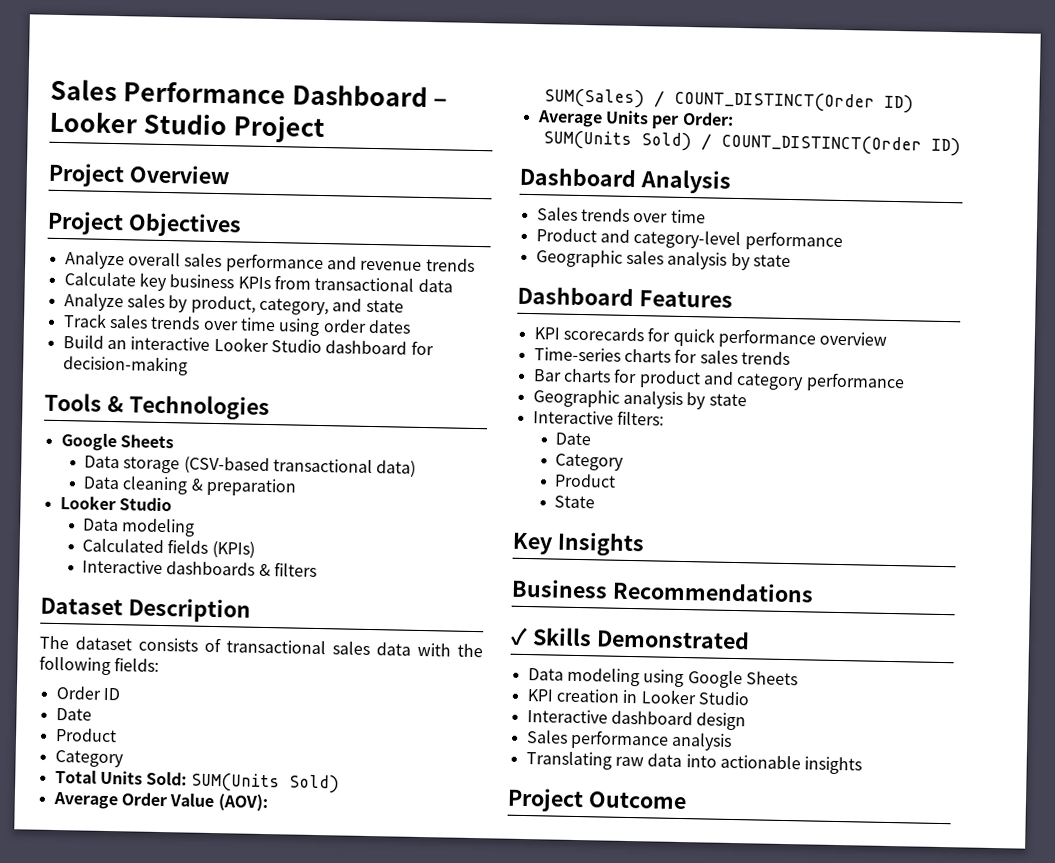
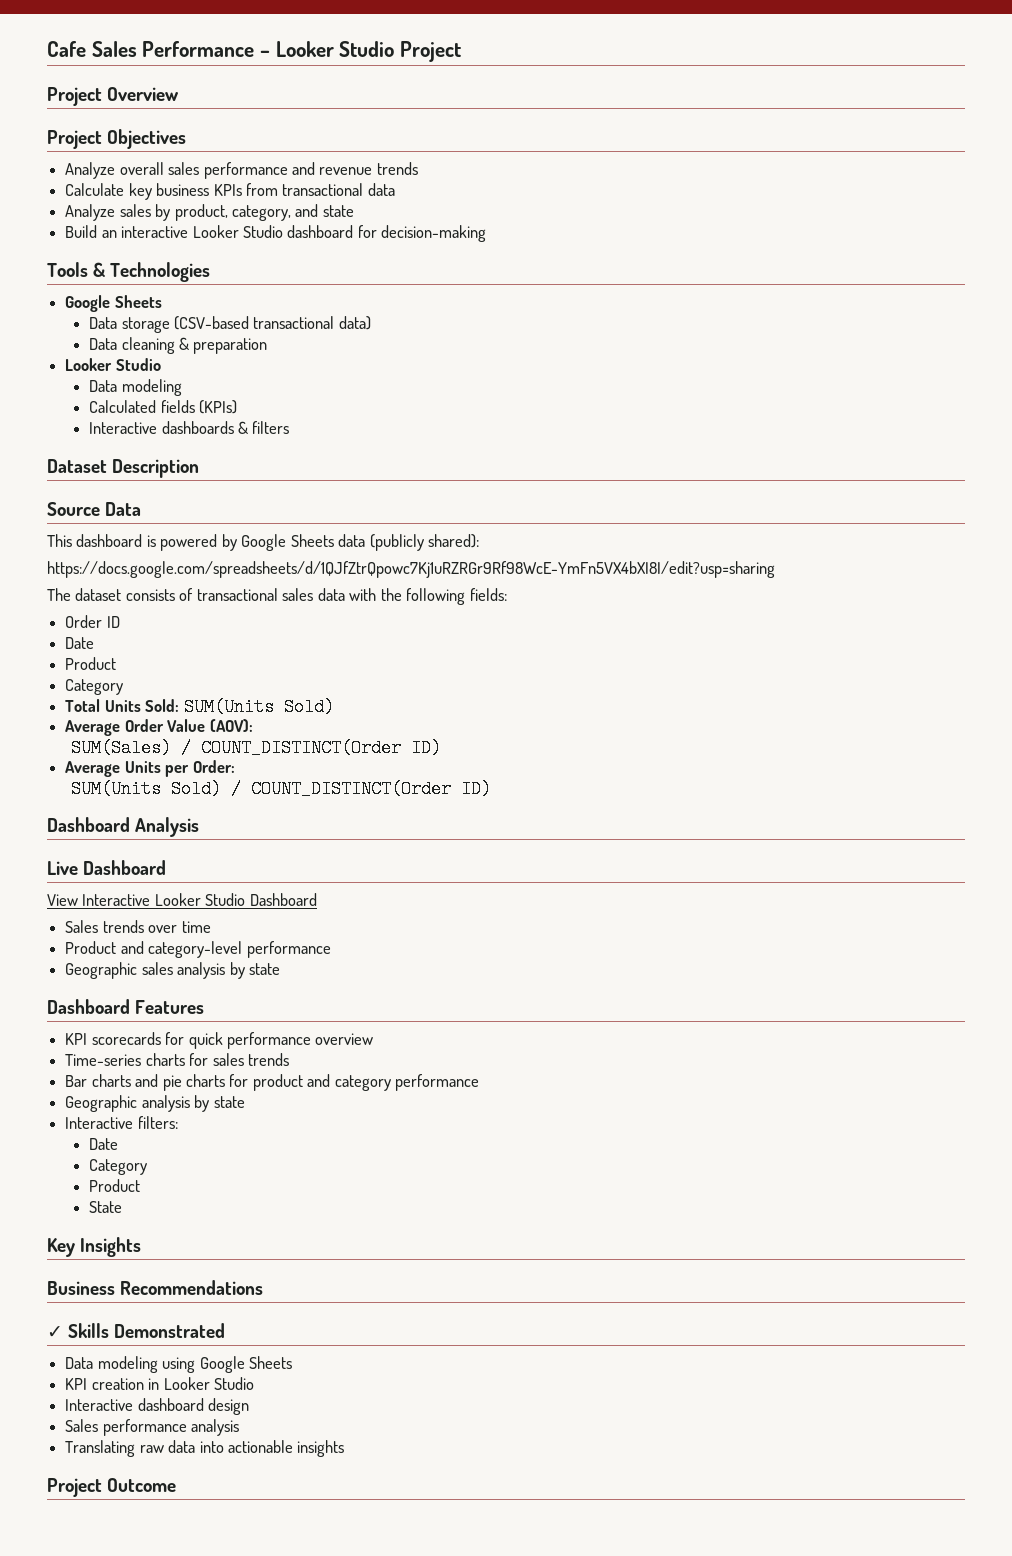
- Sales Performance Dashboard – Looker Studio Project
+ Cafe Sales Performance – Looker Studio Project
- Track sales trends over time using order dates
+ Source Data
+ This dashboard is powered by Google Sheets data (publicly shared):
+ https://docs.google.com/spreadsheets/d/1QJfZtrQpowc7Kj1uRZRGr9Rf98WcE-YmFn5VX4bXI8I/edit?usp=sharing
+ Live Dashboard
+ View Interactive Looker Studio Dashboard
- Bar charts for product and category performance
+ Bar charts and pie charts for product and category performance

